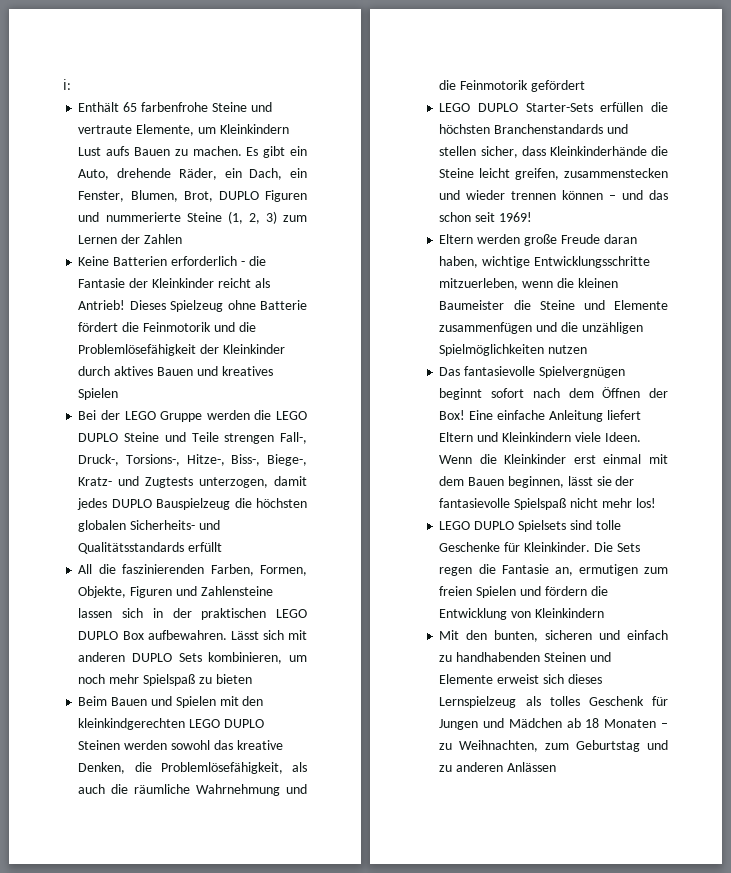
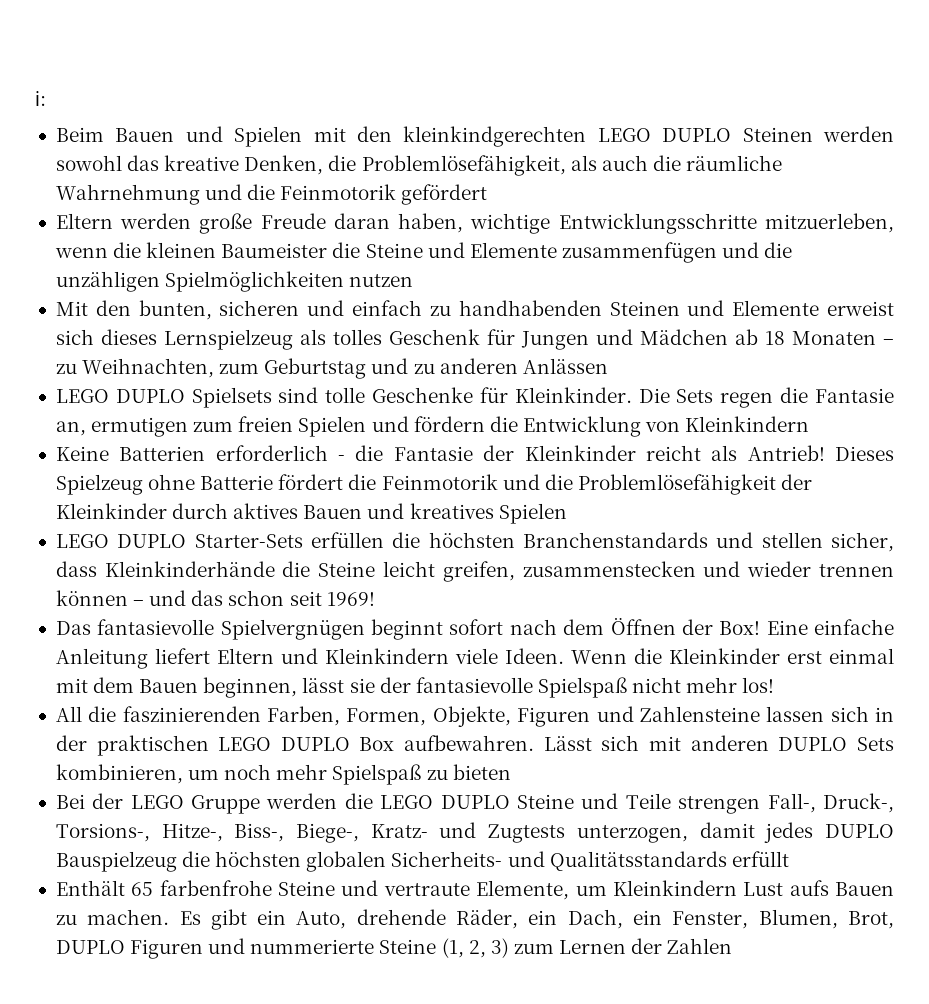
+ Beim Bauen und Spielen mit den kleinkindgerechten LEGO DUPLO Steinen werden sowohl das kreative Denken, die Problemlösefähigkeit, als auch die räumliche Wahrnehmung und die Feinmotorik gefördert
+ Eltern werden große Freude daran haben, wichtige Entwicklungsschritte mitzuerleben, wenn die kleinen Baumeister die Steine und Elemente zusammenfügen und die unzähligen Spielmöglichkeiten nutzen
+ Mit den bunten, sicheren und einfach zu handhabenden Steinen und Elemente erweist sich dieses Lernspielzeug als tolles Geschenk für Jungen und Mädchen ab 18 Monaten – zu Weihnachten, zum Geburtstag und zu anderen Anlässen
+ LEGO DUPLO Spielsets sind tolle Geschenke für Kleinkinder. Die Sets regen die Fantasie an, ermutigen zum freien Spielen und fördern die Entwicklung von Kleinkindern
+ Keine Batterien erforderlich - die Fantasie der Kleinkinder reicht als Antrieb! Dieses Spielzeug ohne Batterie fördert die Feinmotorik und die Problemlösefähigkeit der Kleinkinder durch aktives Bauen und kreatives Spielen
+ LEGO DUPLO Starter-Sets erfüllen die höchsten Branchenstandards und stellen sicher, dass Kleinkinderhände die Steine leicht greifen, zusammenstecken und wieder trennen können – und das schon seit 1969!
+ Das fantasievolle Spielvergnügen beginnt sofort nach dem Öffnen der Box! Eine einfache Anleitung liefert Eltern und Kleinkindern viele Ideen. Wenn die Kleinkinder erst einmal mit dem Bauen beginnen, lässt sie der fantasievolle Spielspaß nicht mehr los!
+ All die faszinierenden Farben, Formen, Objekte, Figuren und Zahlensteine lassen sich in der praktischen LEGO DUPLO Box aufbewahren. Lässt sich mit anderen DUPLO Sets kombinieren, um noch mehr Spielspaß zu bieten
+ Bei der LEGO Gruppe werden die LEGO DUPLO Steine und Teile strengen Fall-, Druck-, Torsions-, Hitze-, Biss-, Biege-, Kratz- und Zugtests unterzogen, damit jedes DUPLO Bauspielzeug die höchsten globalen Sicherheits- und Qualitätsstandards erfüllt
- Keine Batterien erforderlich - die Fantasie der Kleinkinder reicht als Antrieb! Dieses Spielzeug ohne Batterie fördert die Feinmotorik und die Problemlösefähigkeit der Kleinkinder durch aktives Bauen und kreatives Spielen
- Bei der LEGO Gruppe werden die LEGO DUPLO Steine und Teile strengen Fall-, Druck-, Torsions-, Hitze-, Biss-, Biege-, Kratz- und Zugtests unterzogen, damit jedes DUPLO Bauspielzeug die höchsten globalen Sicherheits- und Qualitätsstandards erfüllt
- All die faszinierenden Farben, Formen, Objekte, Figuren und Zahlensteine lassen sich in der praktischen LEGO DUPLO Box aufbewahren. Lässt sich mit anderen DUPLO Sets kombinieren, um noch mehr Spielspaß zu bieten
- Beim Bauen und Spielen mit den kleinkindgerechten LEGO DUPLO Steinen werden sowohl das kreative Denken, die Problemlösefähigkeit, als auch die räumliche Wahrnehmung und die Feinmotorik gefördert
- LEGO DUPLO Starter-Sets erfüllen die höchsten Branchenstandards und stellen sicher, dass Kleinkinderhände die Steine leicht greifen, zusammenstecken und wieder trennen können – und das schon seit 1969!
- Eltern werden große Freude daran haben, wichtige Entwicklungsschritte mitzuerleben, wenn die kleinen Baumeister die Steine und Elemente zusammenfügen und die unzähligen Spielmöglichkeiten nutzen
- Das fantasievolle Spielvergnügen beginnt sofort nach dem Öffnen der Box! Eine einfache Anleitung liefert Eltern und Kleinkindern viele Ideen. Wenn die Kleinkinder erst einmal mit dem Bauen beginnen, lässt sie der fantasievolle Spielspaß nicht mehr los!
- LEGO DUPLO Spielsets sind tolle Geschenke für Kleinkinder. Die Sets regen die Fantasie an, ermutigen zum freien Spielen und fördern die Entwicklung von Kleinkindern
- Mit den bunten, sicheren und einfach zu handhabenden Steinen und Elemente erweist sich dieses Lernspielzeug als tolles Geschenk für Jungen und Mädchen ab 18 Monaten – zu Weihnachten, zum Geburtstag und zu anderen Anlässen

